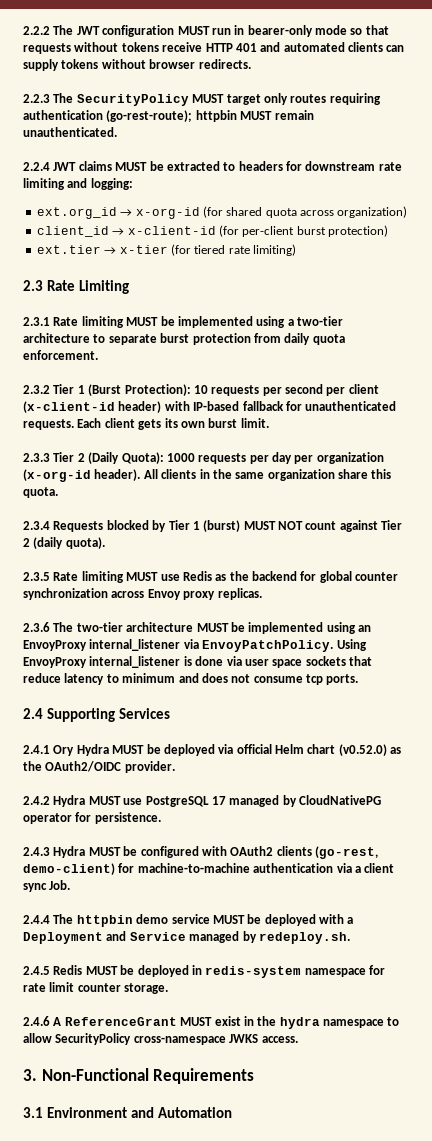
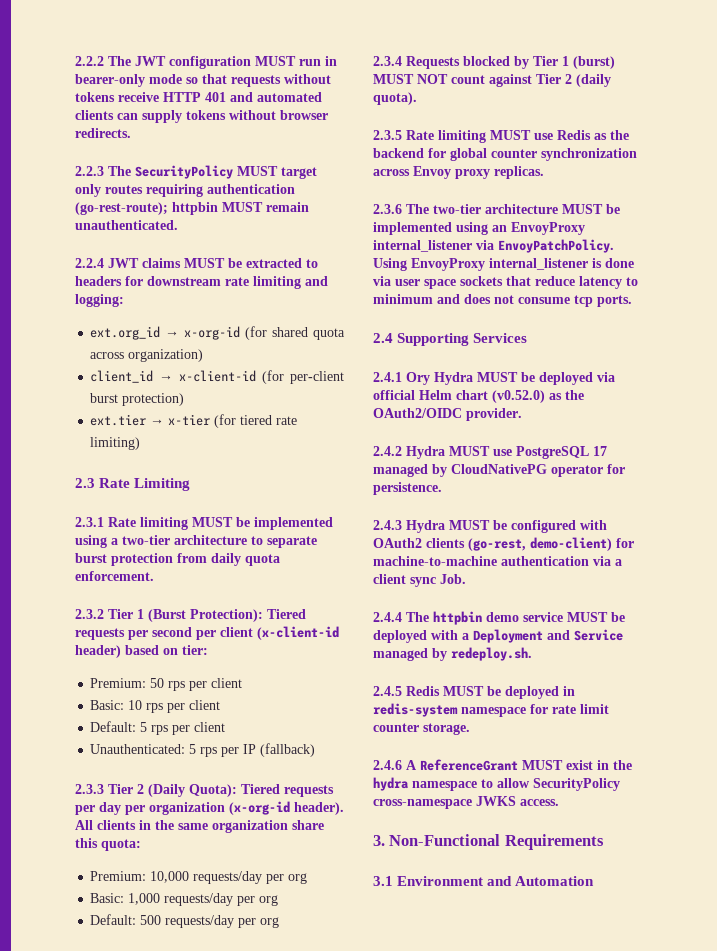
- 2.3.2 Tier 1 (Burst Protection): 10 requests per second per client (x-client-id header) with IP-based fallback for unauthenticated requests. Each client gets its own burst limit.
+ 2.3.2 Tier 1 (Burst Protection): Tiered requests per second per client (x-client-id header) based on tier:
+ Premium: 50 rps per client
+ Basic: 10 rps per client
+ Default: 5 rps per client
+ Unauthenticated: 5 rps per IP (fallback)
- 2.3.3 Tier 2 (Daily Quota): 1000 requests per day per organization (x-org-id header).
+ 2.3.3 Tier 2 (Daily Quota): Tiered requests per day per organization (x-org-id header).
- All clients in the same organization share this quota.
+ All clients in the same organization share this quota:
+ Premium: 10,000 requests/day per org
+ Basic: 1,000 requests/day per org
+ Default: 500 requests/day per org

